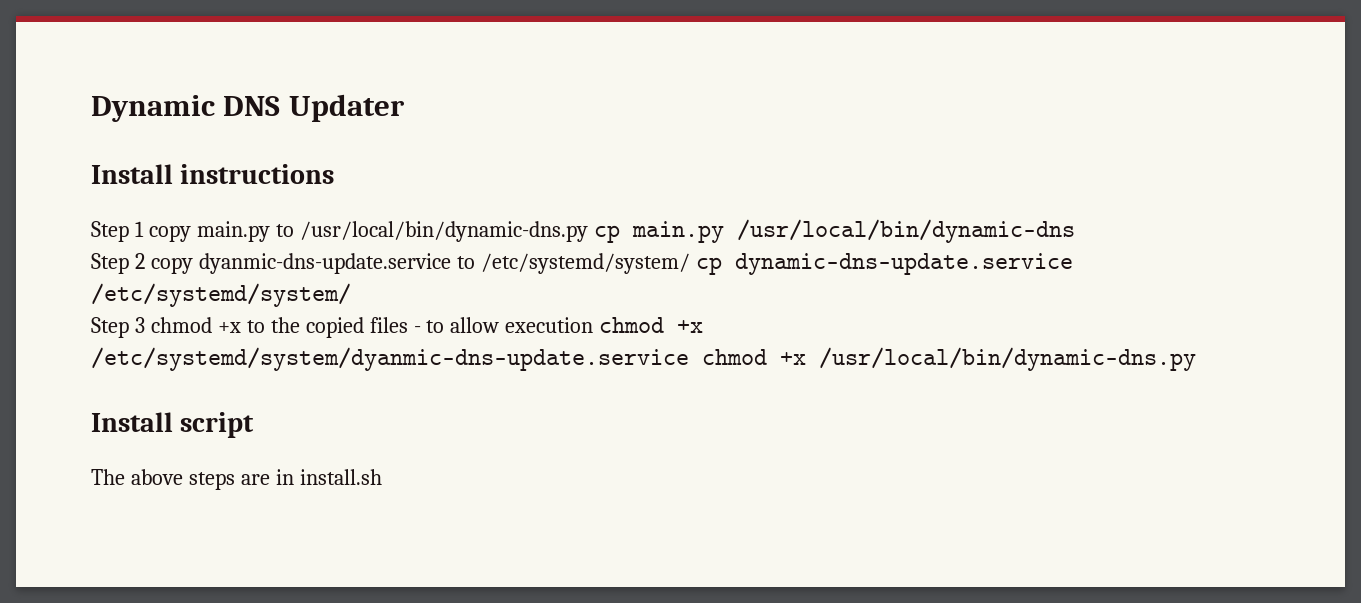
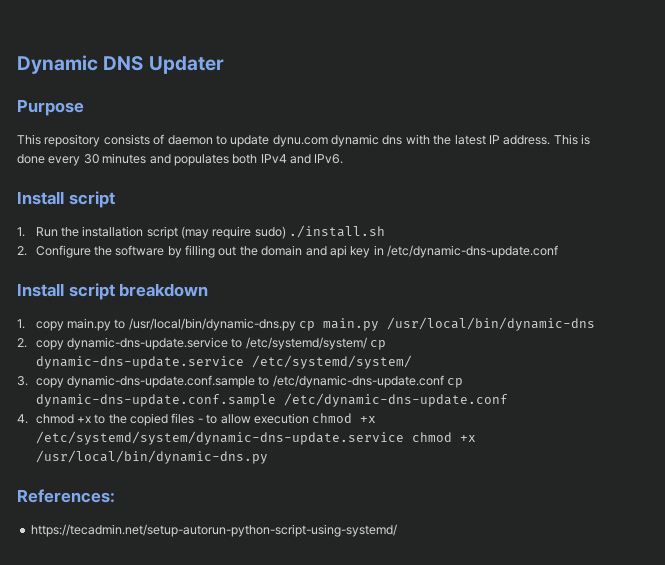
- Install instructions
- Step 1 copy main.py to /usr/local/bin/dynamic-dns.py cp main.py /usr/local/bin/dynamic-dns
+ Purpose
+ This repository consists of daemon to update dynu.com dynamic dns with the latest IP address. This is done every 30 minutes and populates both IPv4 and IPv6.
+ Install script
+ 1. Run the installation script (may require sudo) ./install.sh
+ 2. Configure the software by filling out the domain and api key in /etc/dynamic-dns-update.conf
+ Install script breakdown
+ 1. copy main.py to /usr/local/bin/dynamic-dns.py cp main.py /usr/local/bin/dynamic-dns
- Step 2 copy dyanmic-dns-update.service to /etc/systemd/system/ cp dynamic-dns-update.service /etc/systemd/system/
+ 2. copy dynamic-dns-update.service to /etc/systemd/system/ cp dynamic-dns-update.service /etc/systemd/system/
- Step 3 chmod +x to the copied files - to allow execution chmod +x /etc/systemd/system/dyanmic-dns-update.service chmod +x /usr/local/bin/dynamic-dns.py
+ 3. copy dynamic-dns-update.conf.sample to /etc/dynamic-dns-update.conf cp dynamic-dns-update.conf.sample /etc/dynamic-dns-update.conf
+ 4. chmod +x to the copied files - to allow execution chmod +x /etc/systemd/system/dynamic-dns-update.service chmod +x /usr/local/bin/dynamic-dns.py
- Install script
- The above steps are in install.sh
+ References:
+ https://tecadmin.net/setup-autorun-python-script-using-systemd/

